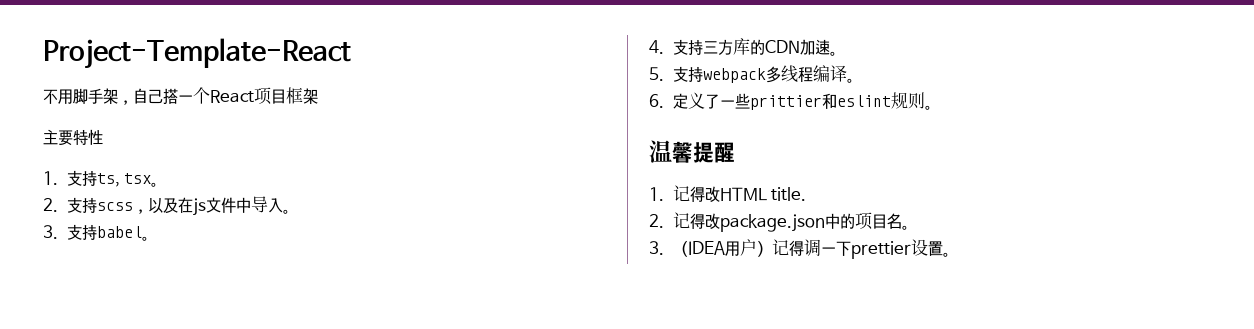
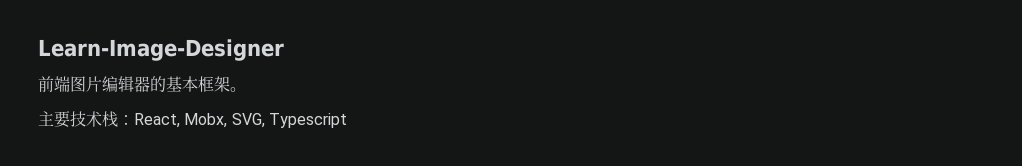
- Project-Template-React
- 不用脚手架，自己搭一个React项目框架
+ Learn-Image-Designer
+ 前端图片编辑器的基本框架。
- 主要特性
- 1.支持ts, tsx。
- 2.支持scss，以及在js文件中导入。
- 3.支持babel。
- 4.支持三方库的CDN加速。
- 5.支持webpack多线程编译。
- 6.定义了一些prittier和eslint规则。
- 温馨提醒
- 1.记得改HTML title.
- 2.记得改package.json中的项目名。
- 3.（IDEA用户）记得调一下prettier设置。
+ 主要技术栈：React, Mobx, SVG, Typescript

